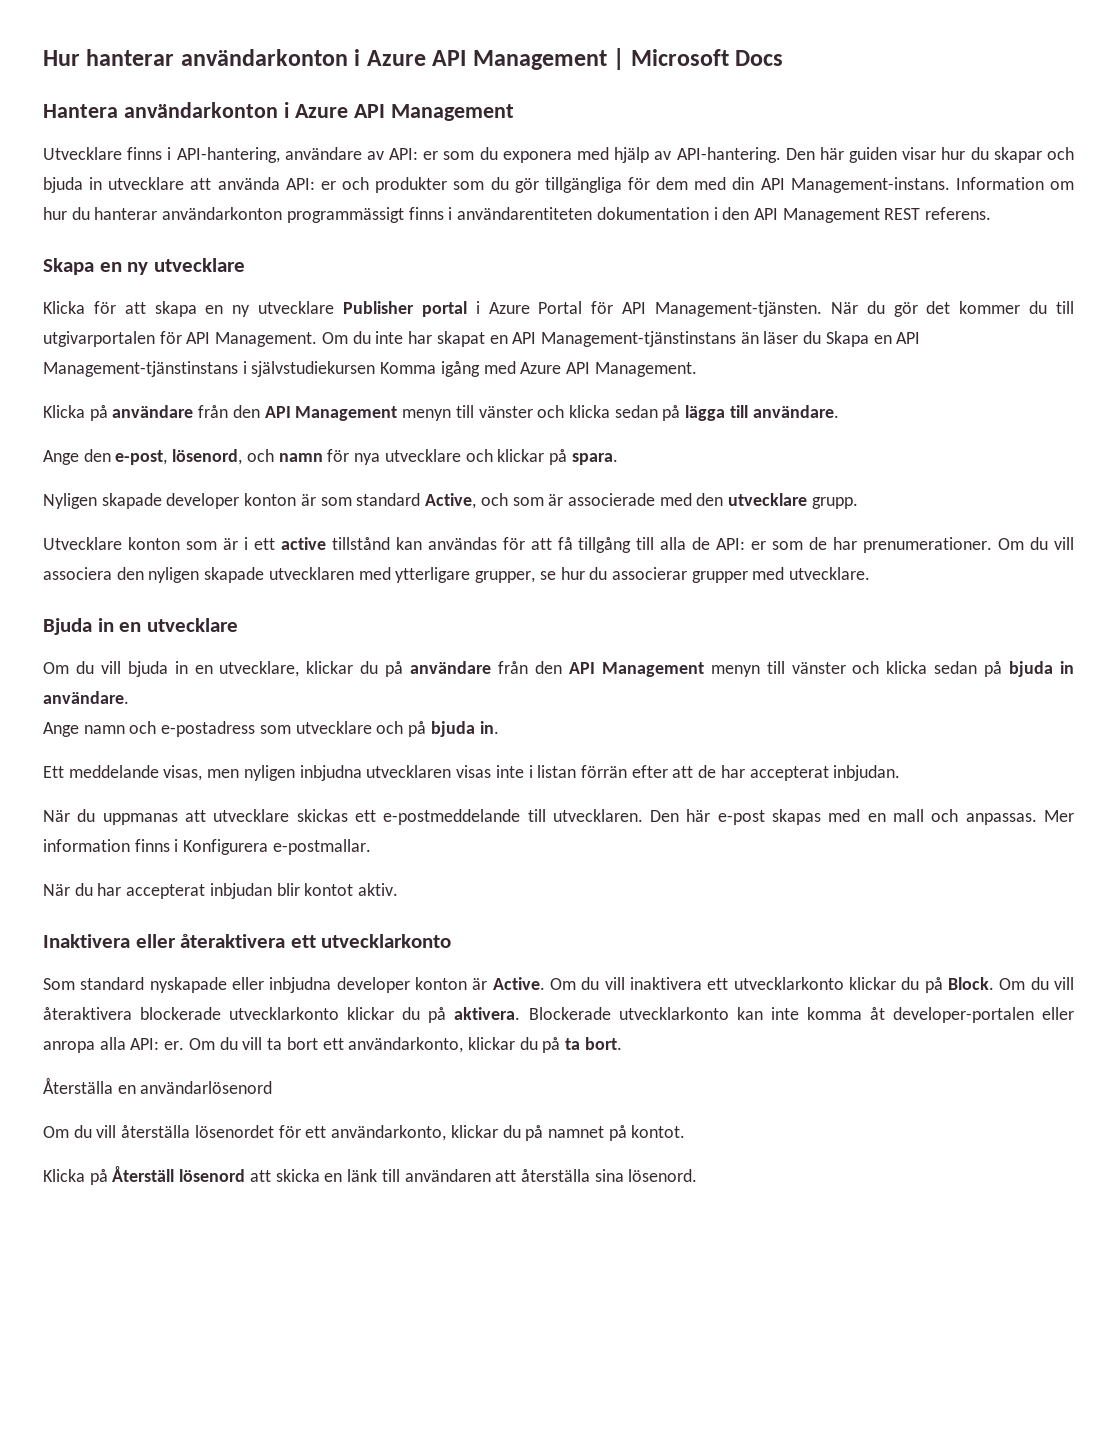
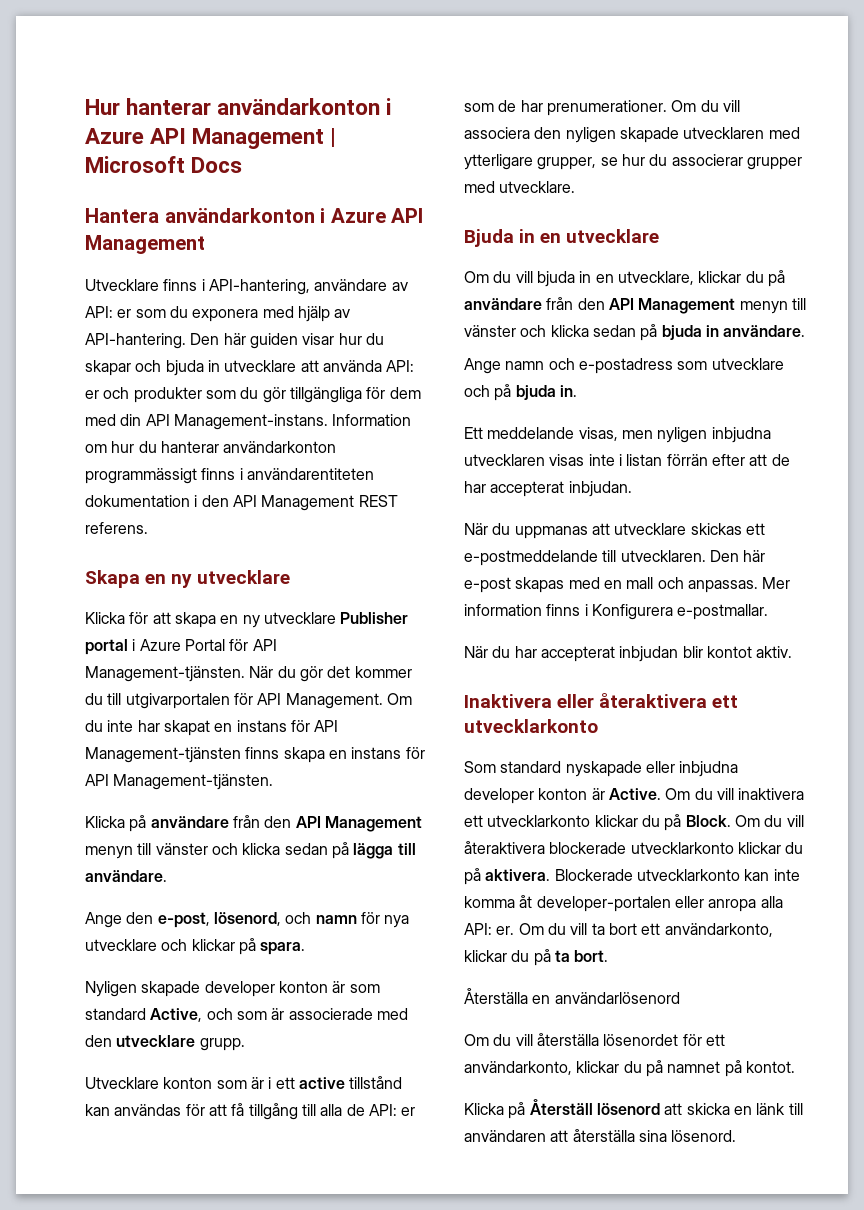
- Om du inte har skapat en API Management-tjänstinstans än läser du Skapa en API Management-tjänstinstans i självstudiekursen Komma igång med Azure API Management.
+ Om du inte har skapat en instans för API Management-tjänsten finns skapa en instans för API Management-tjänsten.

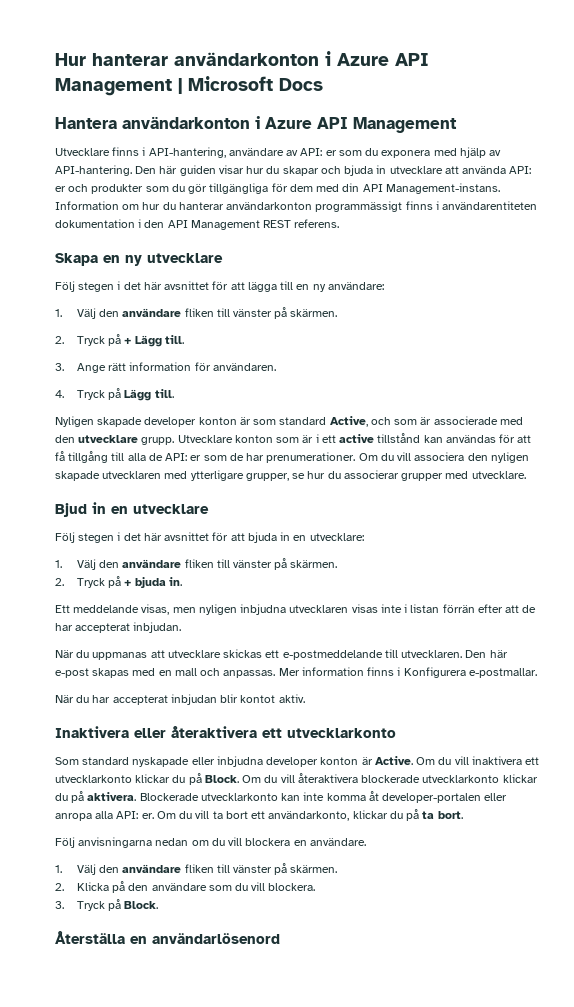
- Klicka för att skapa en ny utvecklare Publisher portal i Azure Portal för API Management-tjänsten. När du gör det kommer du till utgivarportalen för API Management. Om du inte har skapat en instans för API Management-tjänsten finns skapa en instans för API Management-tjänsten.
- Klicka på användare från den API Management menyn till vänster och klicka sedan på lägga till användare.
- Ange den e-post, lösenord, och namn för nya utvecklare och klickar på spara.
+ Följ stegen i det här avsnittet för att lägga till en ny användare:
+ 1. Välj den användare fliken till vänster på skärmen.
+ 2. Tryck på + Lägg till.
+ 3. Ange rätt information för användaren.
+ 4. Tryck på Lägg till.
- Nyligen skapade developer konton är som standard Active, och som är associerade med den utvecklare grupp.
- Utvecklare konton som är i ett active tillstånd kan användas för att få tillgång till alla de API: er som de har prenumerationer.
+ Nyligen skapade developer konton är som standard Active, och som är associerade med den utvecklare grupp. Utvecklare konton som är i ett active tillstånd kan användas för att få tillgång till alla de API: er som de har prenumerationer.
- Bjuda in en utvecklare
+ Bjud in en utvecklare
- Om du vill bjuda in en utvecklare, klickar du på användare från den API Management menyn till vänster och klicka sedan på bjuda in användare.
- Ange namn och e-postadress som utvecklare och på bjuda in.
+ Följ stegen i det här avsnittet för att bjuda in en utvecklare:
+ 1. Välj den användare fliken till vänster på skärmen.
+ 2. Tryck på + bjuda in.
+ Följ anvisningarna nedan om du vill blockera en användare.
+ 1. Välj den användare fliken till vänster på skärmen.
+ 2. Klicka på den användare som du vill blockera.
+ 3. Tryck på Block.
  Återställa en användarlösenord
- Om du vill återställa lösenordet för ett användarkonto, klickar du på namnet på kontot.
- Klicka på Återställ lösenord att skicka en länk till användaren att återställa sina lösenord.

